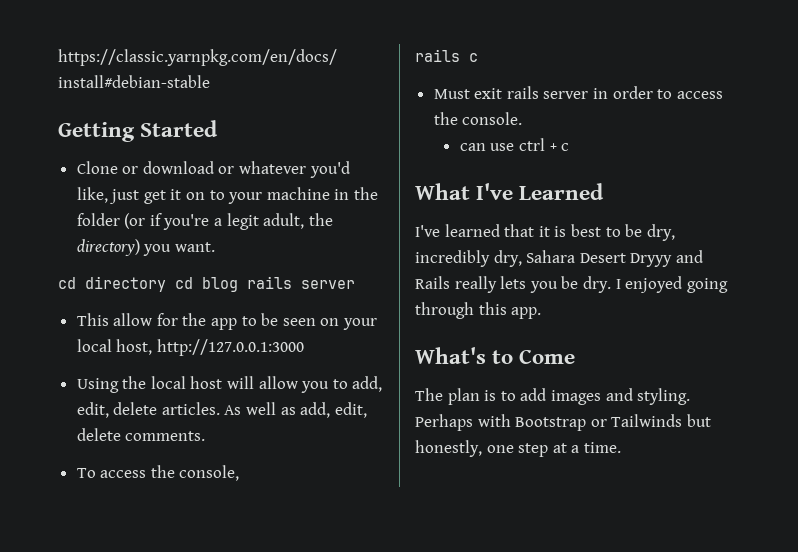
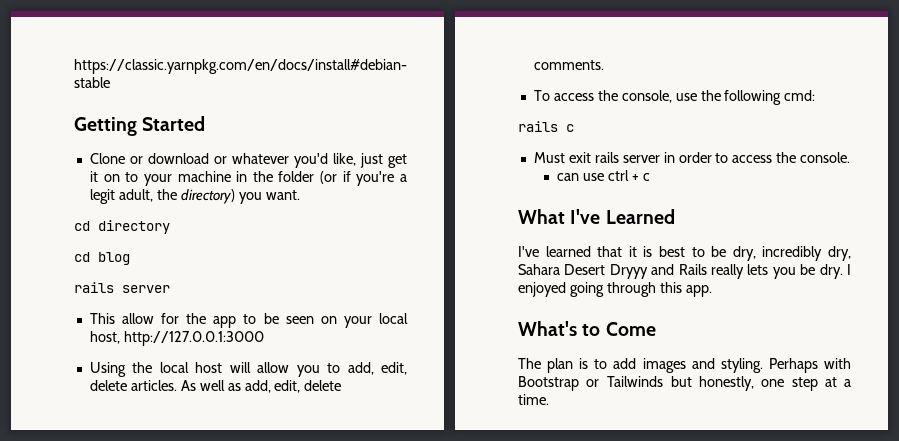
- cd directory cd blog rails server
+ cd directory
+ cd blog
+ rails server
- To access the console,
+ To access the console, use the following cmd:

